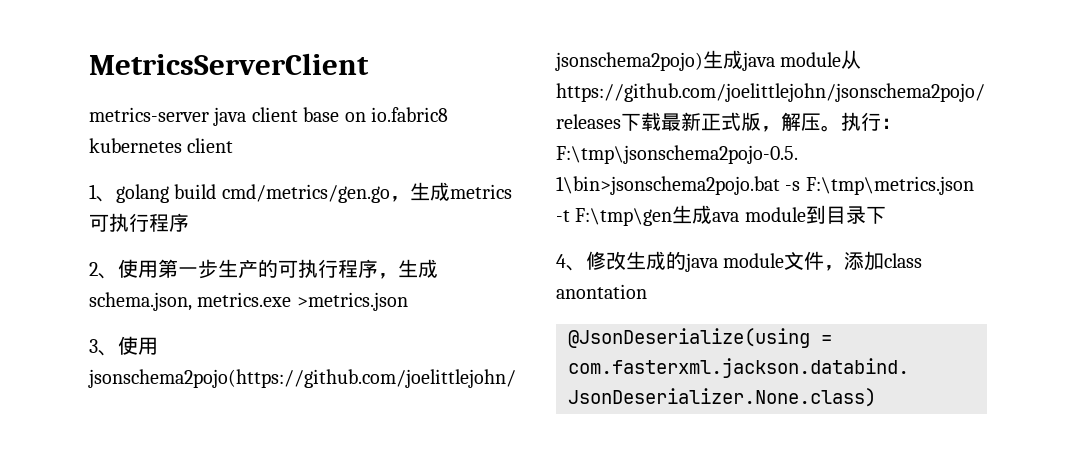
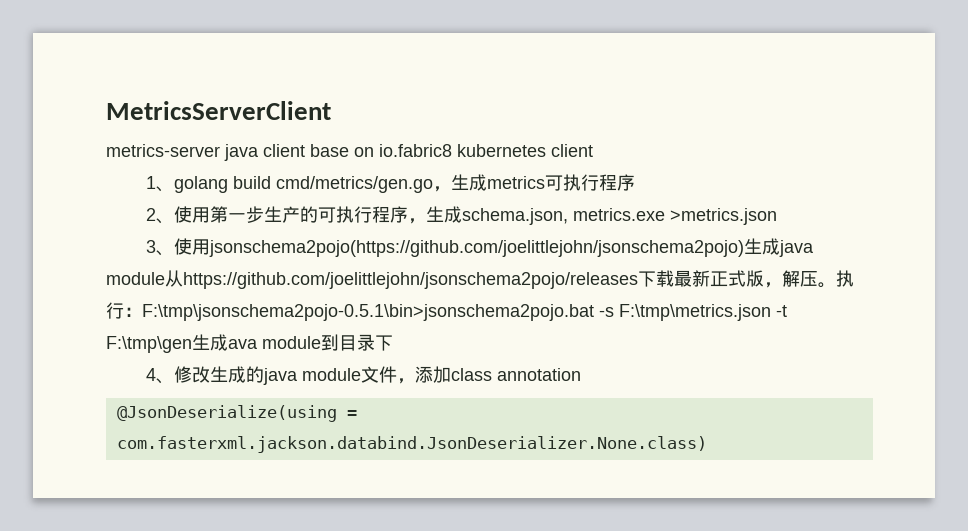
- 4、修改生成的java module文件，添加class anontation
+ 4、修改生成的java module文件，添加class annotation

